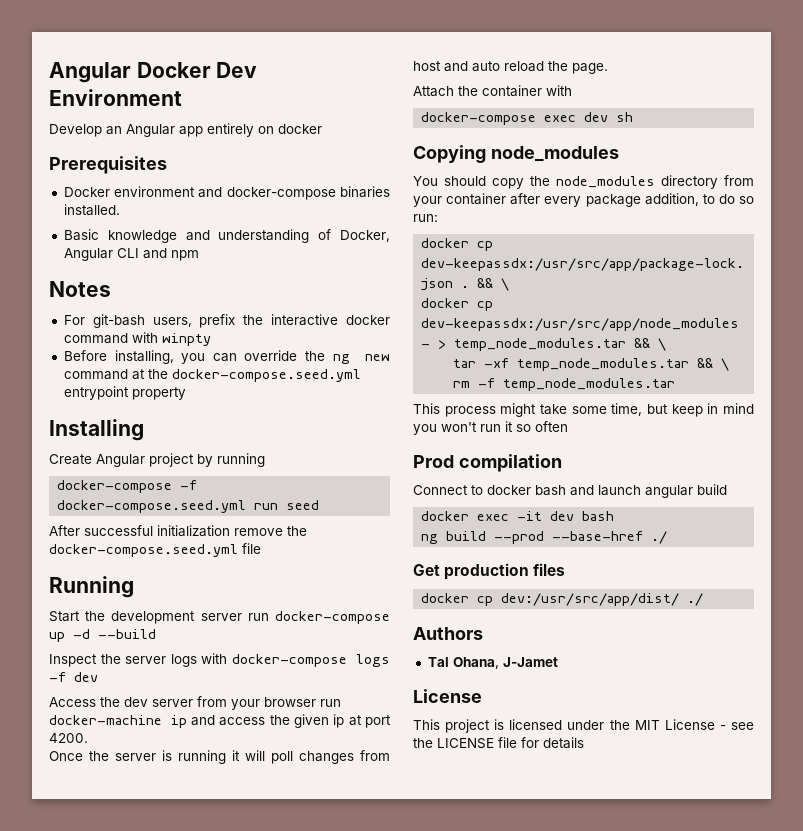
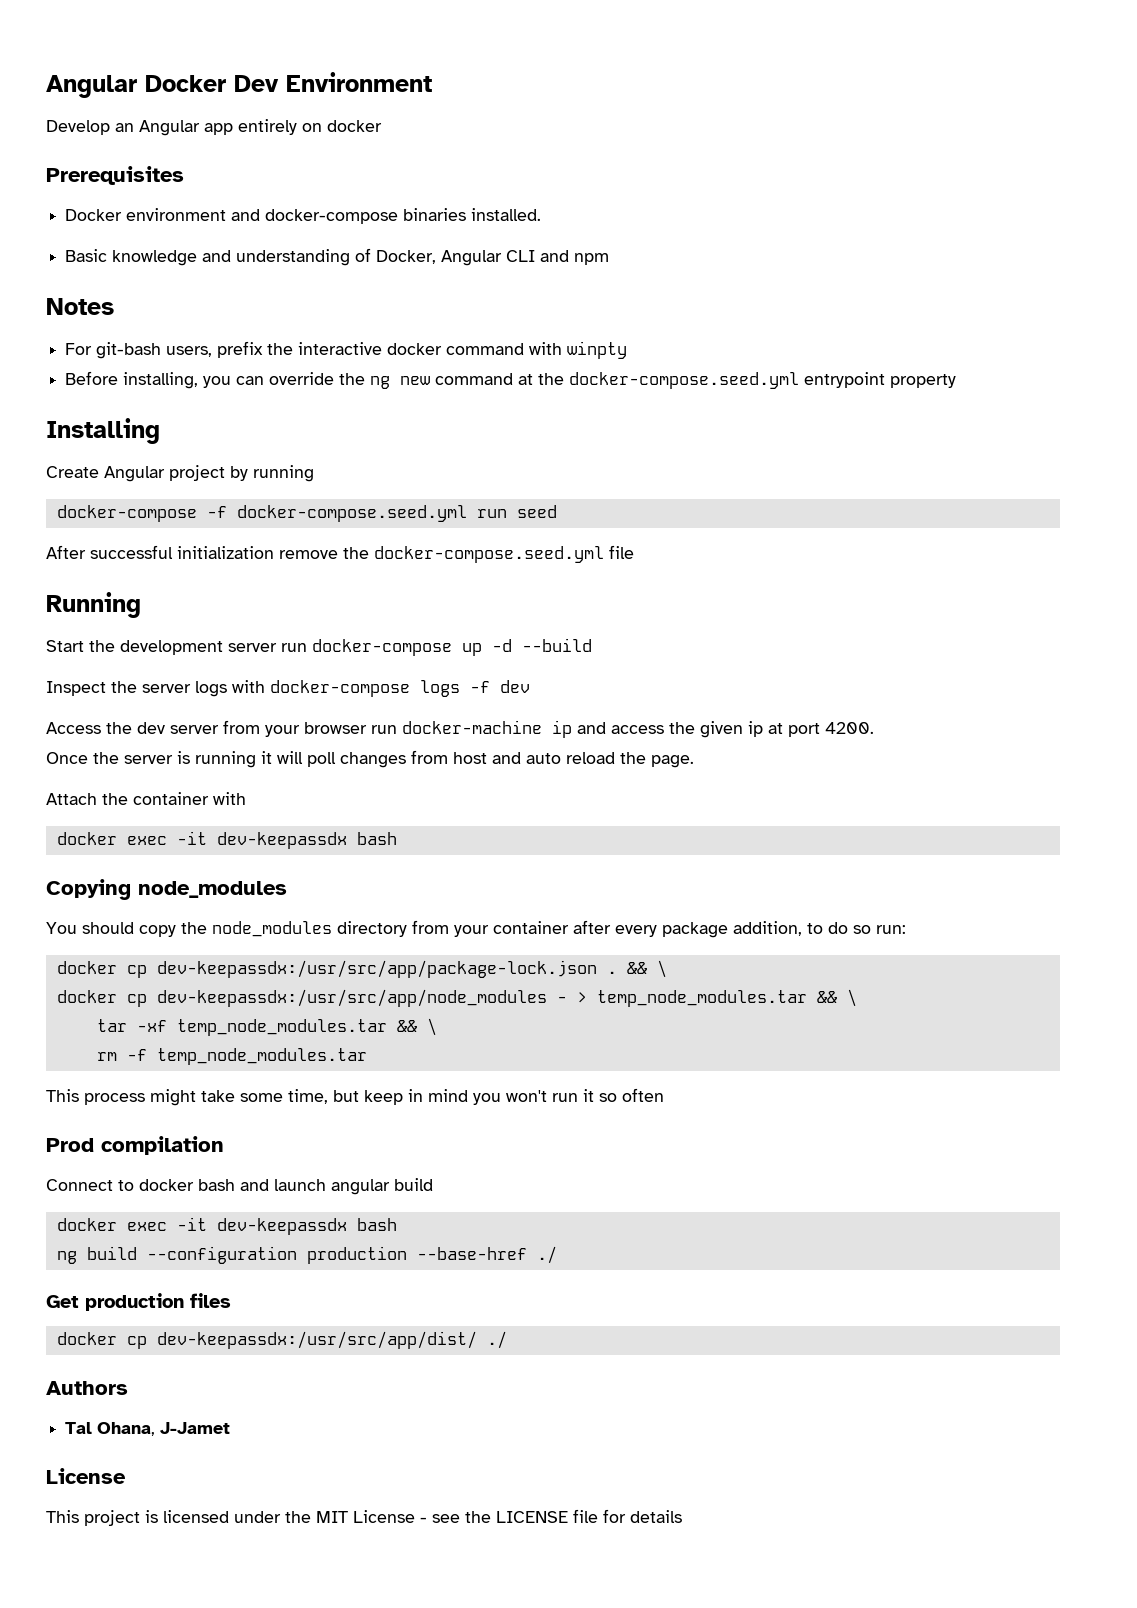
  Attach the container with
- docker-compose exec dev sh
+ docker exec -it dev-keepassdx bash
  Connect to docker bash and launch angular build
- docker exec -it dev bash
+ docker exec -it dev-keepassdx bash
- ng build --prod --base-href ./
+ ng build --configuration production --base-href ./
- docker cp dev:/usr/src/app/dist/ ./
+ docker cp dev-keepassdx:/usr/src/app/dist/ ./

